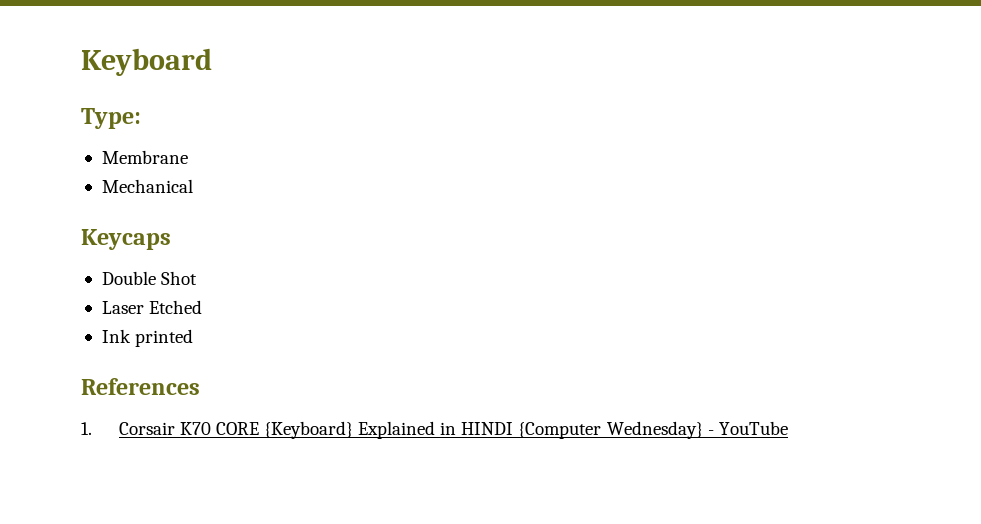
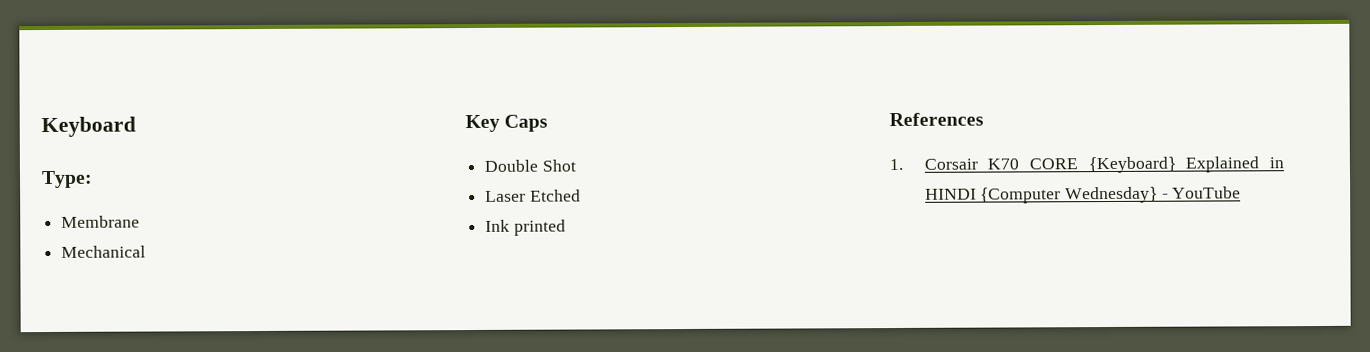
- Keycaps
+ Key Caps

